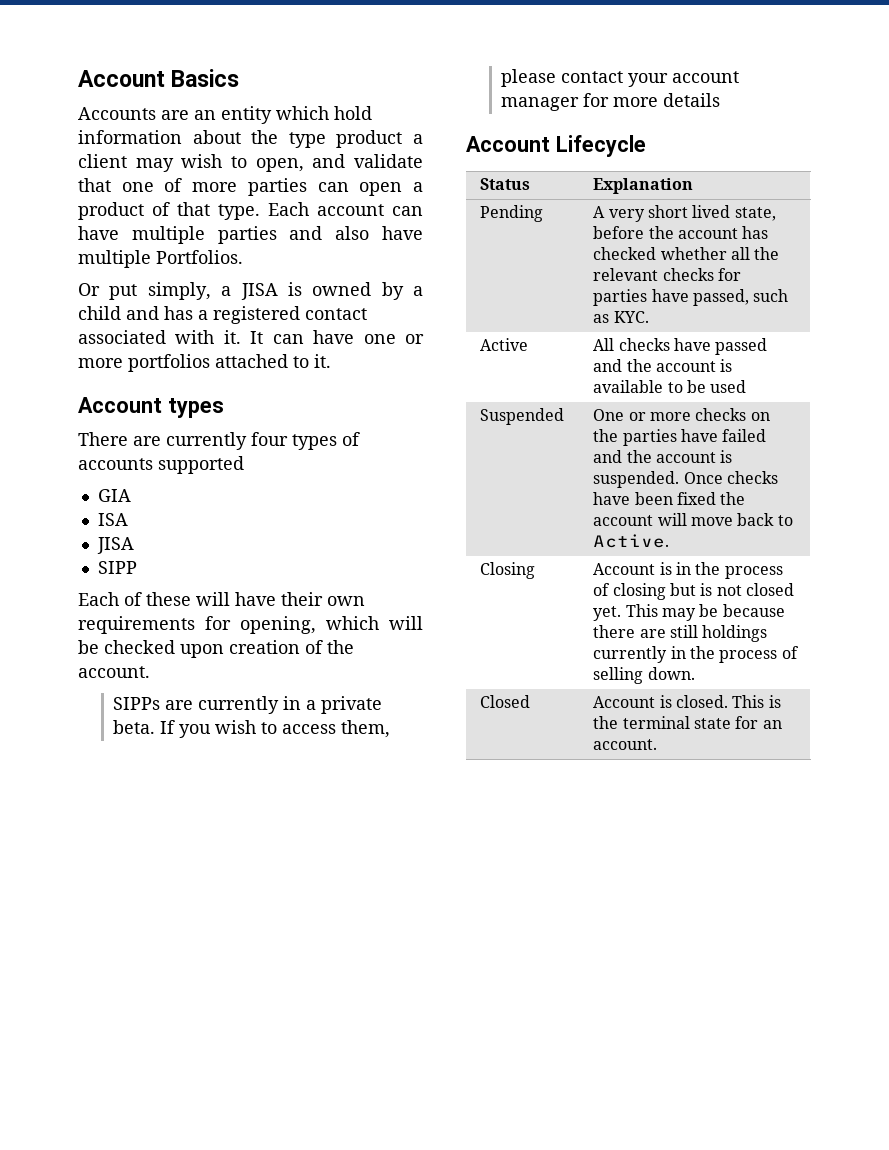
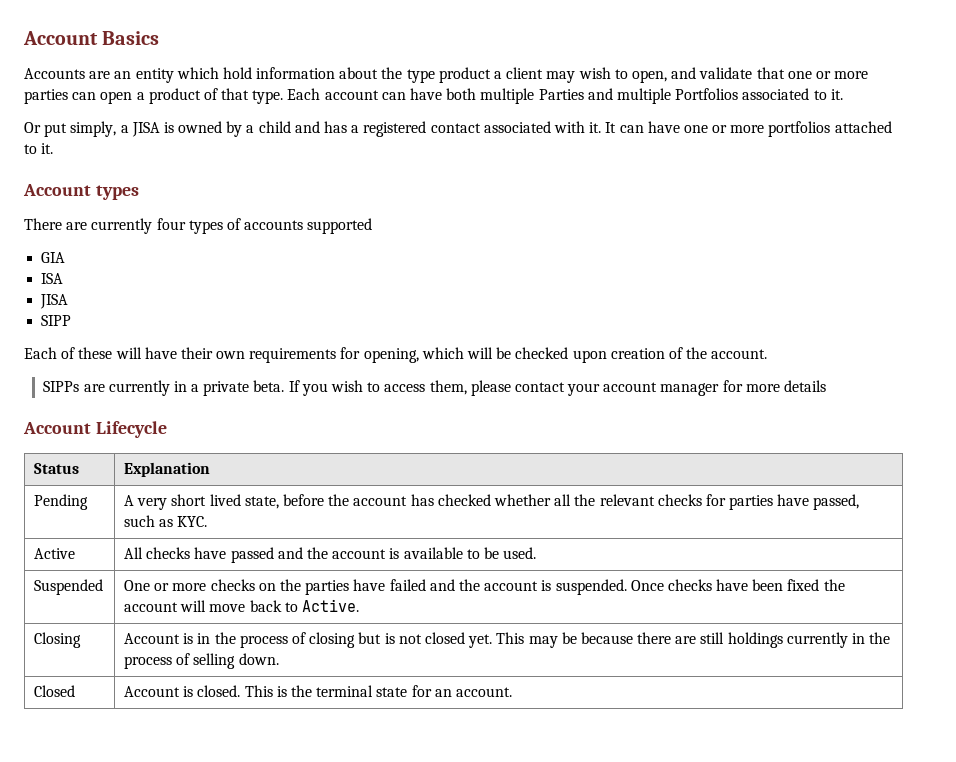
- Accounts are an entity which hold information about the type product a client may wish to open, and validate that one of more parties can open a product of that type.
+ Accounts are an entity which hold information about the type product a client may wish to open, and validate that one or more parties can open a product of that type.
- Each account can have multiple parties and also have multiple Portfolios.
+ Each account can have both multiple Parties and multiple Portfolios associated to it.
- Active | All checks have passed and the account is available to be used
+ Active | All checks have passed and the account is available to be used.

